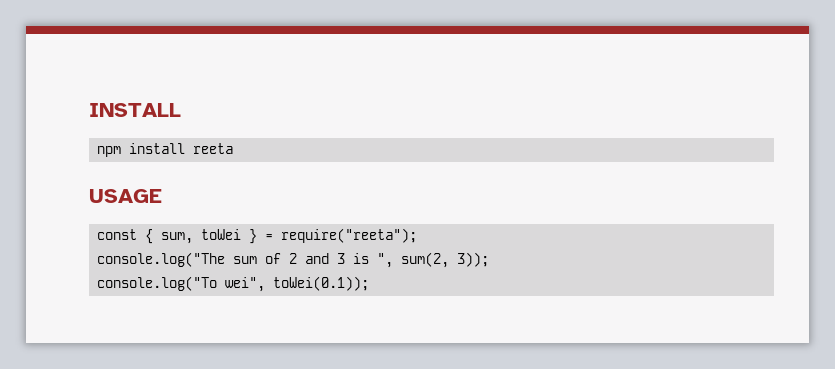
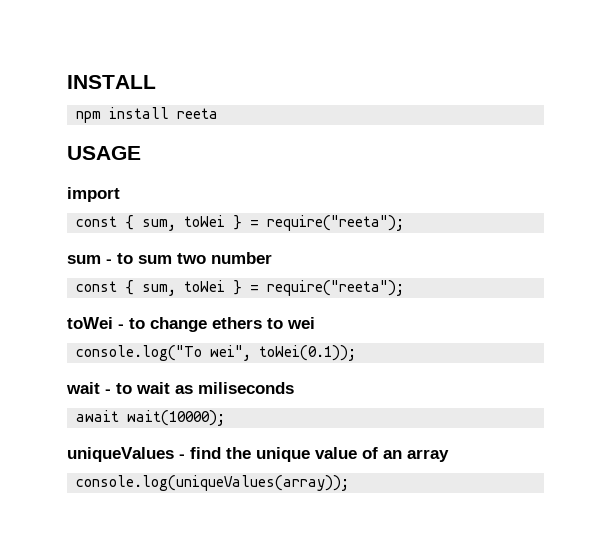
+ import
  const { sum, toWei } = require("reeta");
- console.log("The sum of 2 and 3 is ", sum(2, 3));
+ sum - to sum two number
+ const { sum, toWei } = require("reeta");
+ toWei - to change ethers to wei
  console.log("To wei", toWei(0.1));
+ wait - to wait as miliseconds
+ await wait(10000);
+ uniqueValues - find the unique value of an array
+ console.log(uniqueValues(array));

